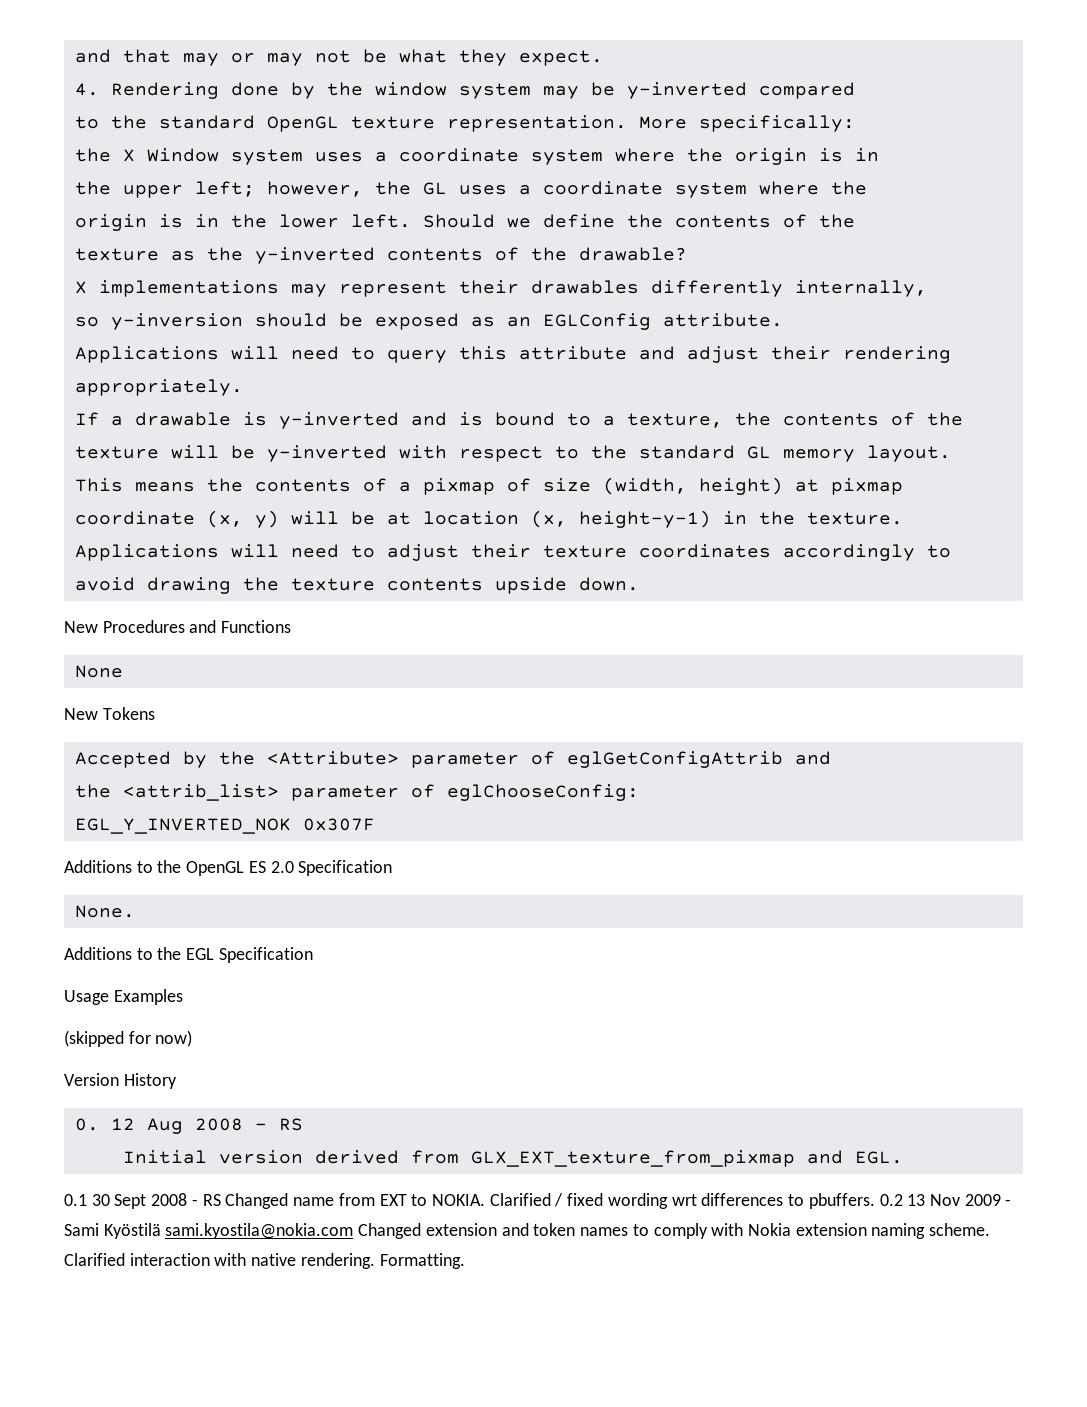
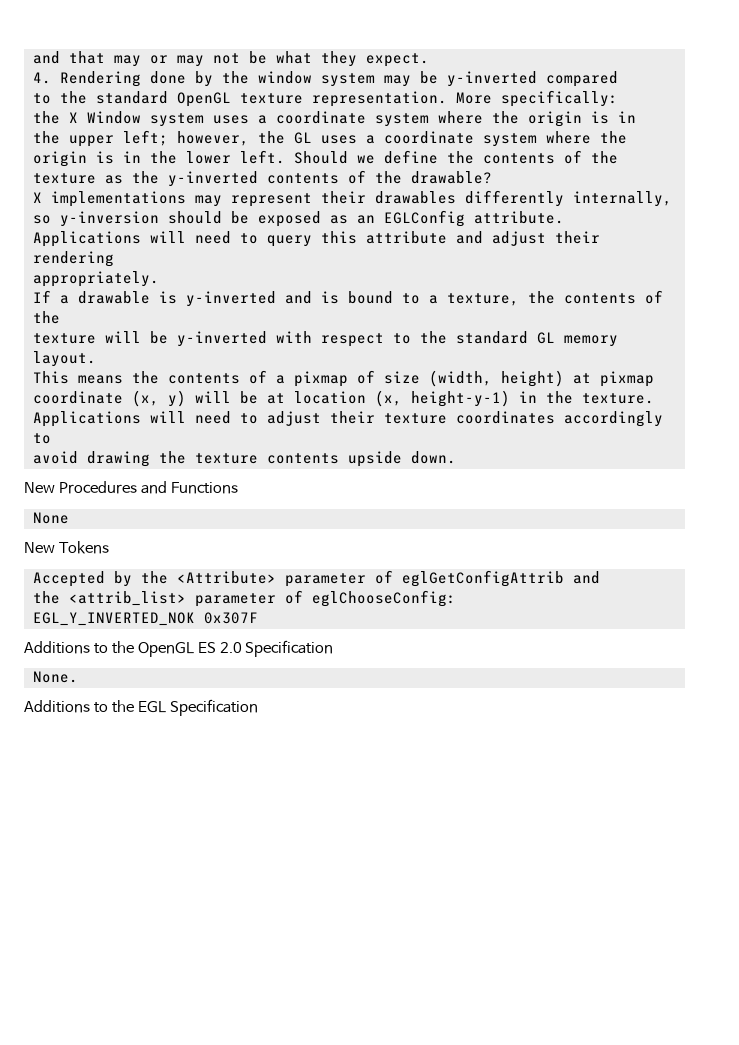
- Usage Examples
- (skipped for now)
- Version History
- 0. 12 Aug 2008 - RS
- Initial version derived from GLX_EXT_texture_from_pixmap and EGL.
- 0.1 30 Sept 2008 - RS Changed name from EXT to NOKIA. Clarified / fixed wording wrt differences to pbuffers. 0.2 13 Nov 2009 - Sami Kyöstilä sami.kyostila@nokia.com Changed extension and token names to comply with Nokia extension naming scheme. Clarified interaction with native rendering. Formatting.

